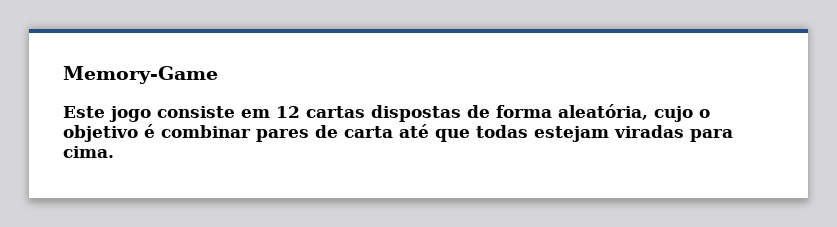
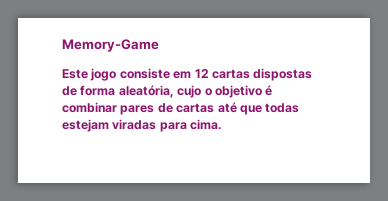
- Este jogo consiste em 12 cartas dispostas de forma aleatória, cujo o objetivo é combinar pares de carta até que todas estejam viradas para cima.
+ Este jogo consiste em 12 cartas dispostas de forma aleatória, cujo o objetivo é combinar pares de cartas até que todas estejam viradas para cima.

